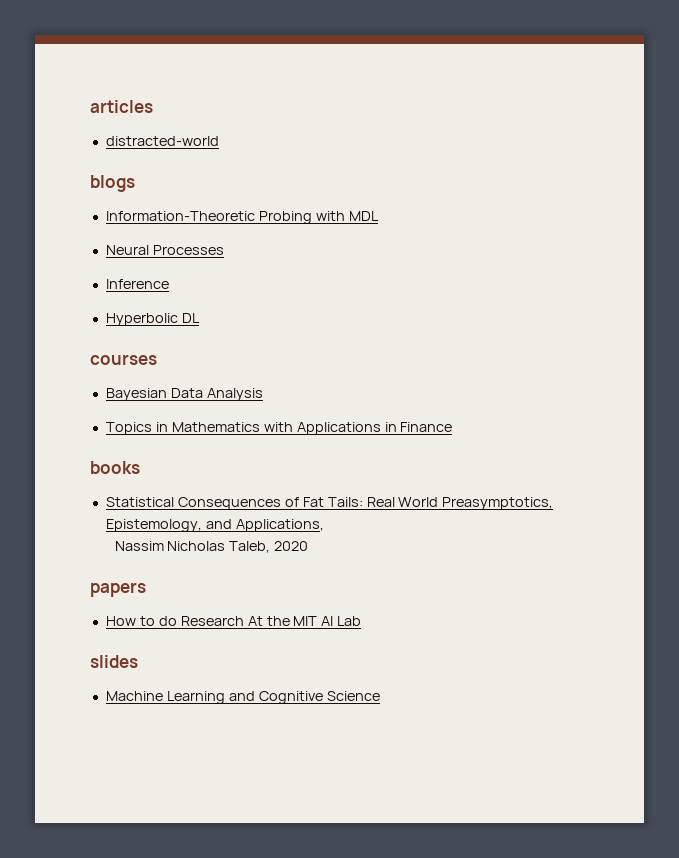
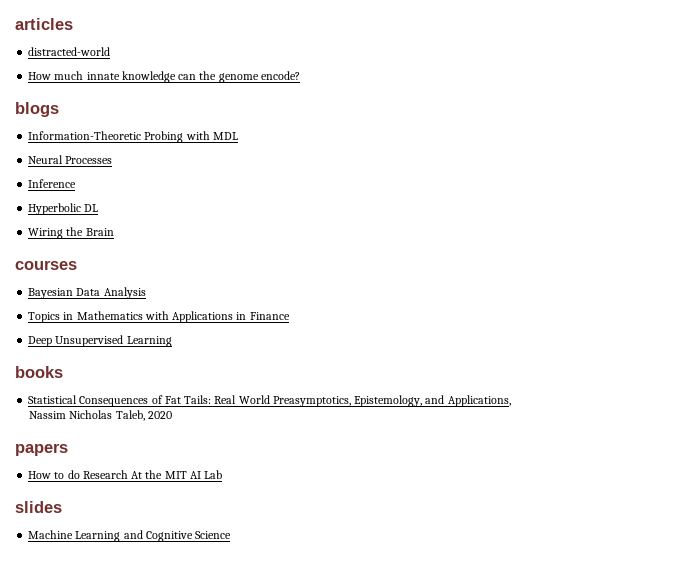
+ How much innate knowledge can the genome encode?
+ Wiring the Brain
+ Deep Unsupervised Learning

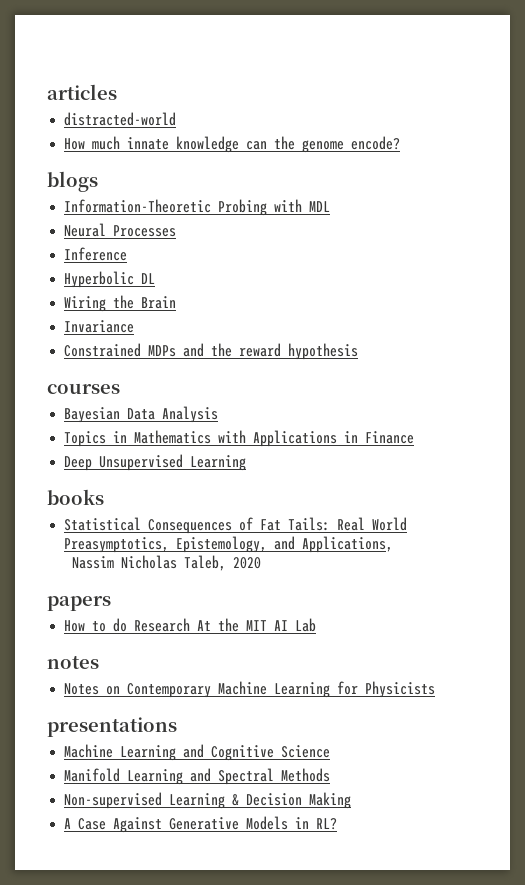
+ Invariance
+ Constrained MDPs and the reward hypothesis
- slides
+ notes
+ Notes on Contemporary Machine Learning for Physicists
+ presentations
+ Manifold Learning and Spectral Methods
+ Non-supervised Learning & Decision Making
+ A Case Against Generative Models in RL?

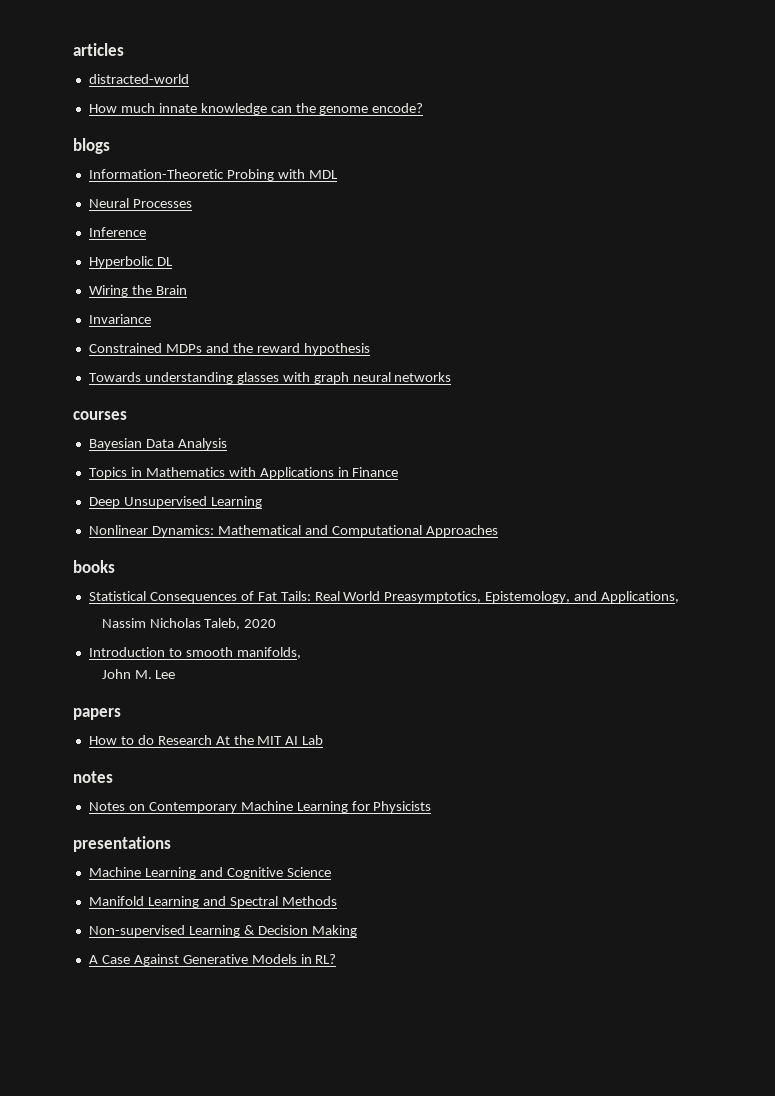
+ Towards understanding glasses with graph neural networks
+ Nonlinear Dynamics: Mathematical and Computational Approaches
+ Introduction to smooth manifolds,
+ John M. Lee

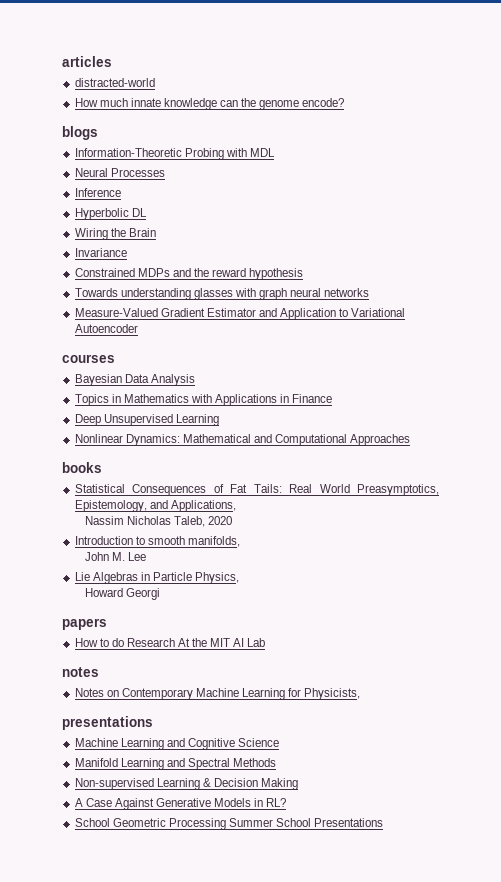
+ Measure-Valued Gradient Estimator and Application to Variational Autoencoder
+ Lie Algebras in Particle Physics,
+ Howard Georgi
- Notes on Contemporary Machine Learning for Physicists
+ Notes on Contemporary Machine Learning for Physicists,
+ School Geometric Processing Summer School Presentations

